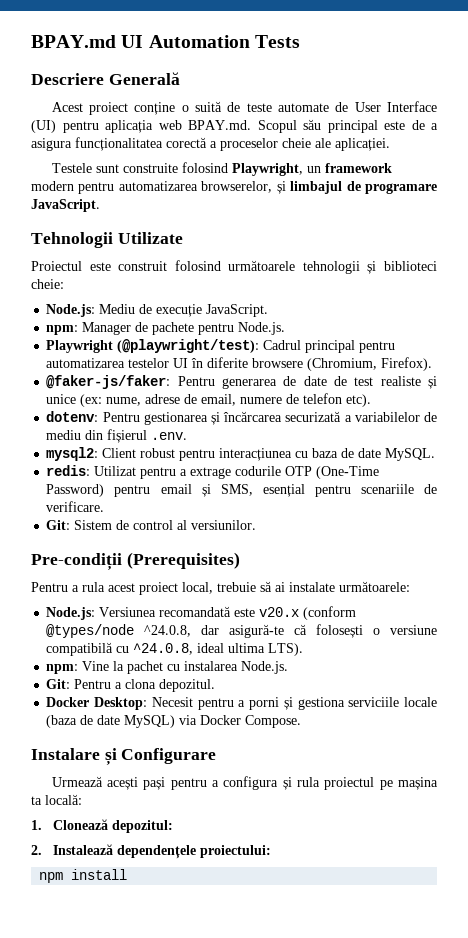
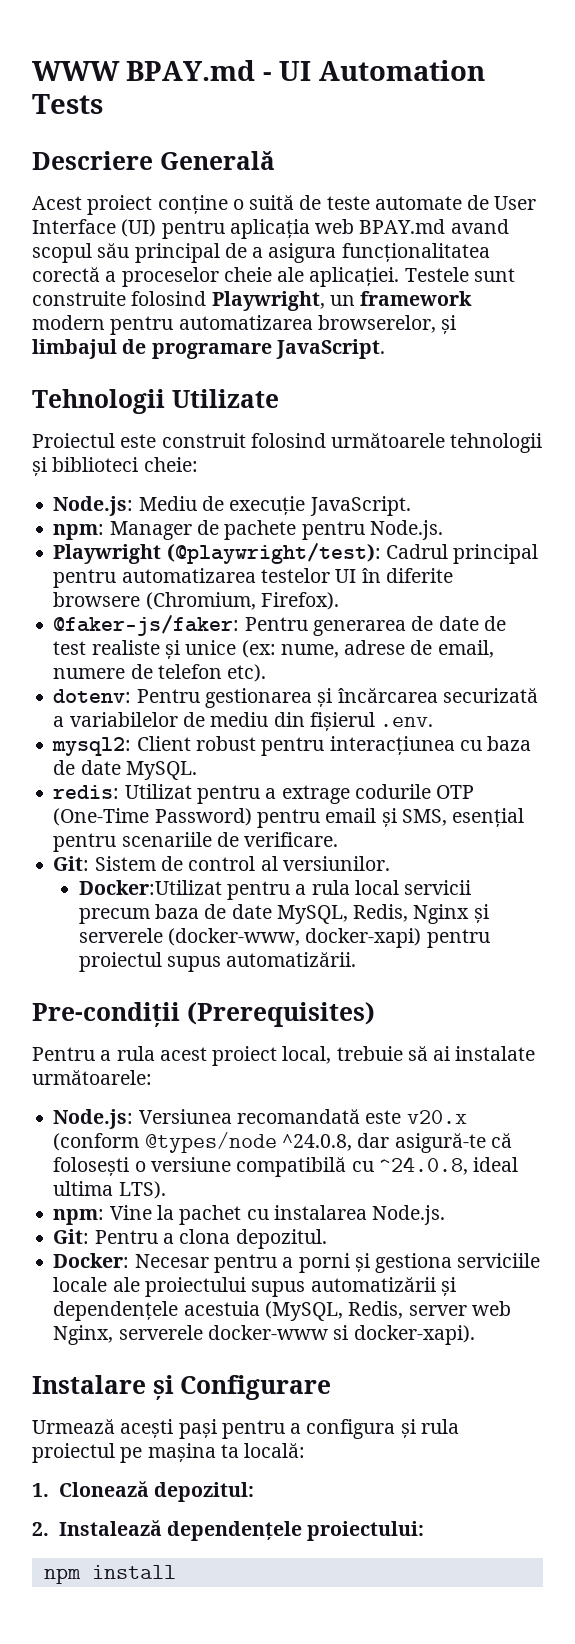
- BPAY.md UI Automation Tests
+ WWW BPAY.md - UI Automation Tests
- Acest proiect conține o suită de teste automate de User Interface (UI) pentru aplicația web BPAY.md. Scopul său principal este de a asigura funcționalitatea corectă a proceselor cheie ale aplicației.
- Testele sunt construite folosind Playwright, un framework modern pentru automatizarea browserelor, și limbajul de programare JavaScript.
+ Acest proiect conține o suită de teste automate de User Interface (UI) pentru aplicația web BPAY.md avand scopul său principal de a asigura funcționalitatea corectă a proceselor cheie ale aplicației. Testele sunt construite folosind Playwright, un framework modern pentru automatizarea browserelor, și limbajul de programare JavaScript.
+ Docker:Utilizat pentru a rula local servicii precum baza de date MySQL, Redis, Nginx și serverele (docker-www, docker-xapi) pentru proiectul supus automatizării.
- Docker Desktop: Necesit pentru a porni și gestiona serviciile locale (baza de date MySQL) via Docker Compose.
+ Docker: Necesar pentru a porni și gestiona serviciile locale ale proiectului supus automatizării și dependențele acestuia (MySQL, Redis, server web Nginx, serverele docker-www si docker-xapi).

